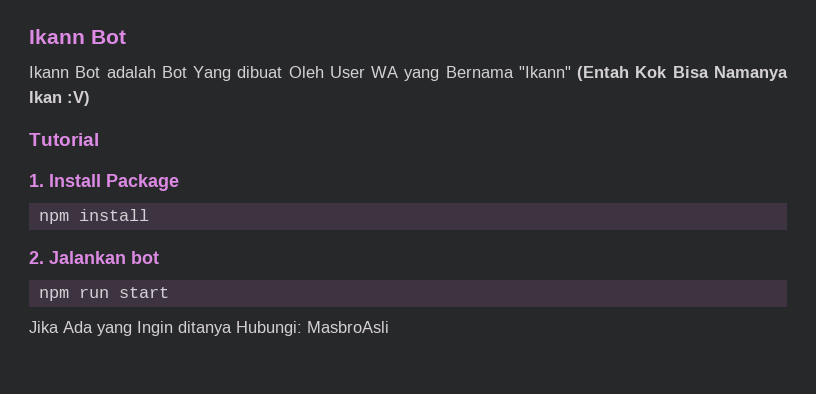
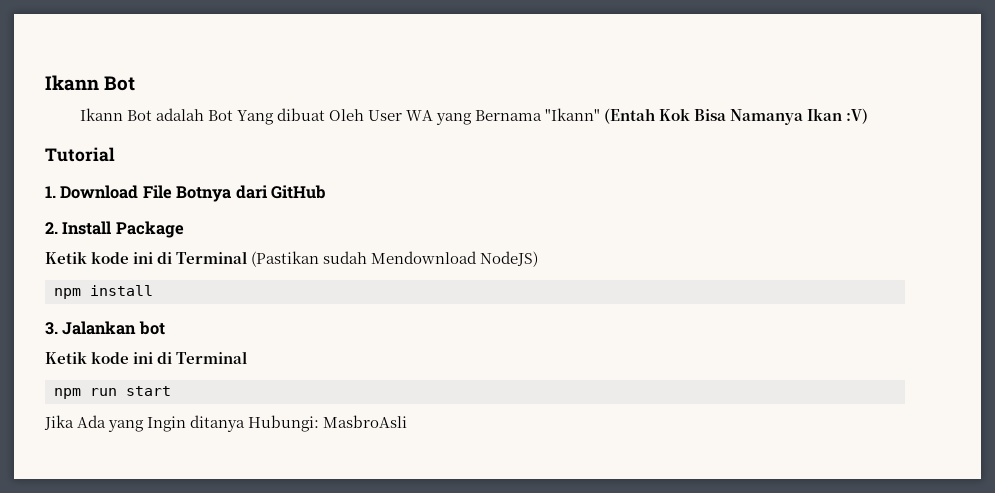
- 1. Install Package
+ 1. Download File Botnya dari GitHub
+ 2. Install Package
+ Ketik kode ini di Terminal (Pastikan sudah Mendownload NodeJS)
- 2. Jalankan bot
+ 3. Jalankan bot
+ Ketik kode ini di Terminal

